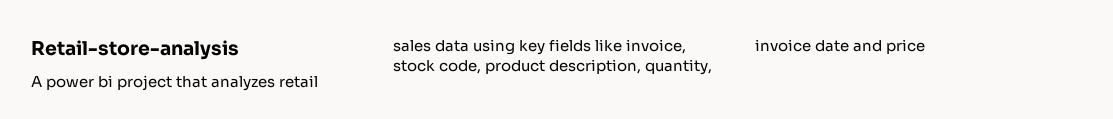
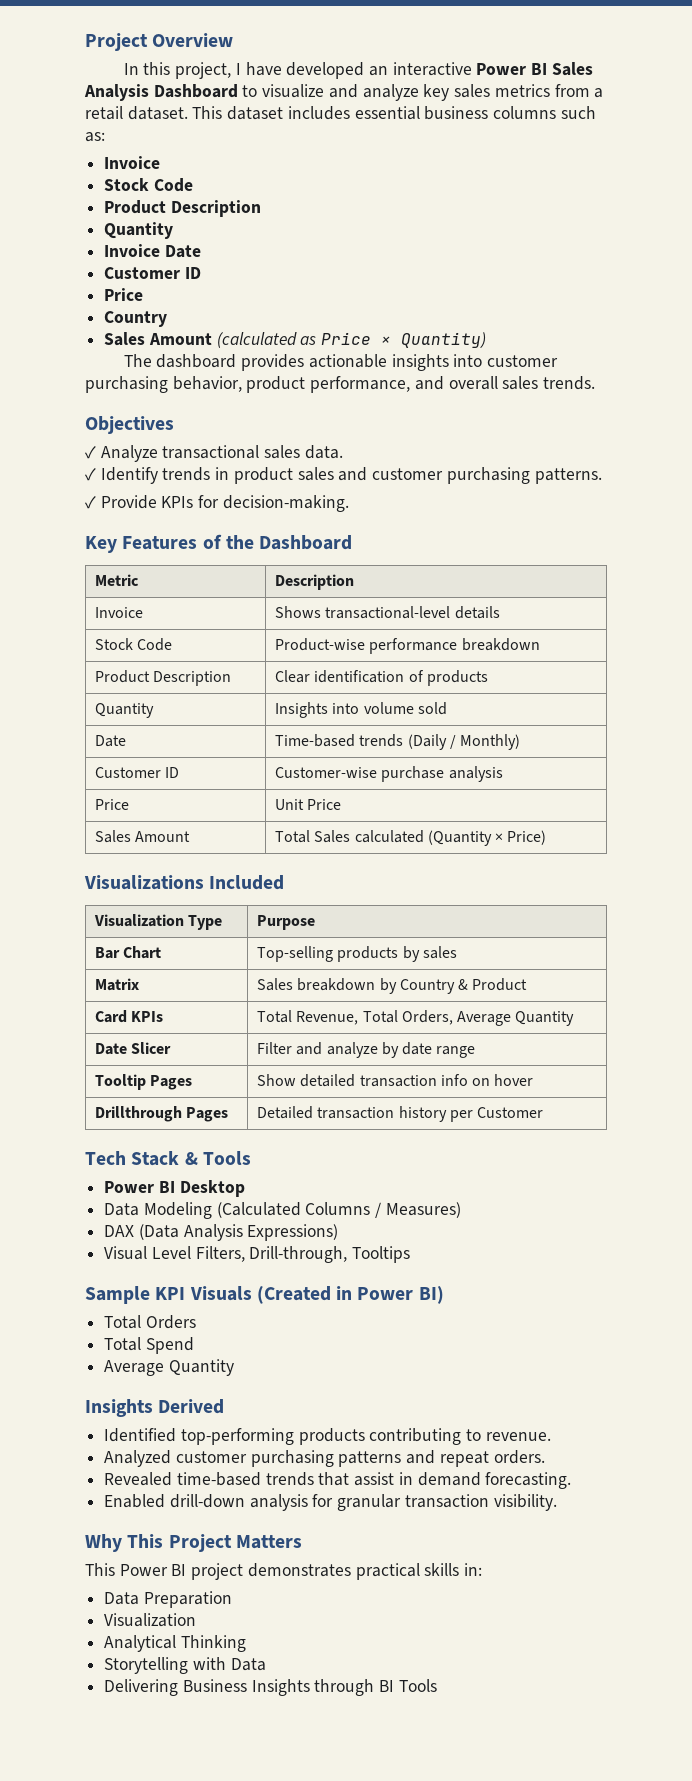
- Retail-store-analysis
- A power bi project that analyzes retail sales data using key fields like invoice, stock code, product description, quantity, invoice date and price
+ Project Overview
+ In this project, I have developed an interactive Power BI Sales Analysis Dashboard to visualize and analyze key sales metrics from a retail dataset. This dataset includes essential business columns such as:
+ Invoice
+ Stock Code
+ Product Description
+ Quantity
+ Invoice Date
+ Customer ID
+ Price
+ Country
+ Sales Amount (calculated as Price × Quantity)
+ The dashboard provides actionable insights into customer purchasing behavior, product performance, and overall sales trends.
+ Objectives
+ ✓ Analyze transactional sales data.
+ ✓ Identify trends in product sales and customer purchasing patterns.
+ ✓ Provide KPIs for decision-making.
+ Key Features of the Dashboard
+ Metric | Description
+ Invoice | Shows transactional-level details
+ Stock Code | Product-wise performance breakdown
+ Product Description | Clear identification of products
+ Quantity | Insights into volume sold
+ Date | Time-based trends (Daily / Monthly)
+ Customer ID | Customer-wise purchase analysis
+ Price | Unit Price
+ Sales Amount | Total Sales calculated (Quantity × Price)
+ Visualizations Included
+ Visualization Type | Purpose
+ Bar Chart | Top-selling products by sales
+ Matrix | Sales breakdown by Country & Product
+ Card KPIs | Total Revenue, Total Orders, Average Quantity
+ Date Slicer | Filter and analyze by date range
+ Tooltip Pages | Show detailed transaction info on hover
+ Drillthrough Pages | Detailed transaction history per Customer
+ Tech Stack & Tools
+ Power BI Desktop
+ Data Modeling (Calculated Columns / Measures)
+ DAX (Data Analysis Expressions)
+ Visual Level Filters, Drill-through, Tooltips
+ Sample KPI Visuals (Created in Power BI)
+ Total Orders
+ Total Spend
+ Average Quantity
+ Insights Derived
+ Identified top-performing products contributing to revenue.
+ Analyzed customer purchasing patterns and repeat orders.
+ Revealed time-based trends that assist in demand forecasting.
+ Enabled drill-down analysis for granular transaction visibility.
+ Why This Project Matters
+ This Power BI project demonstrates practical skills in:
+ Data Preparation
+ Visualization
+ Analytical Thinking
+ Storytelling with Data
+ Delivering Business Insights through BI Tools

